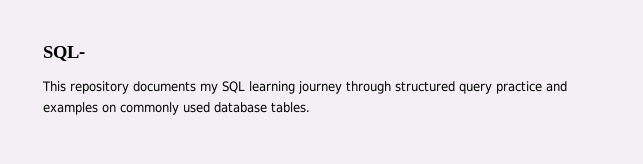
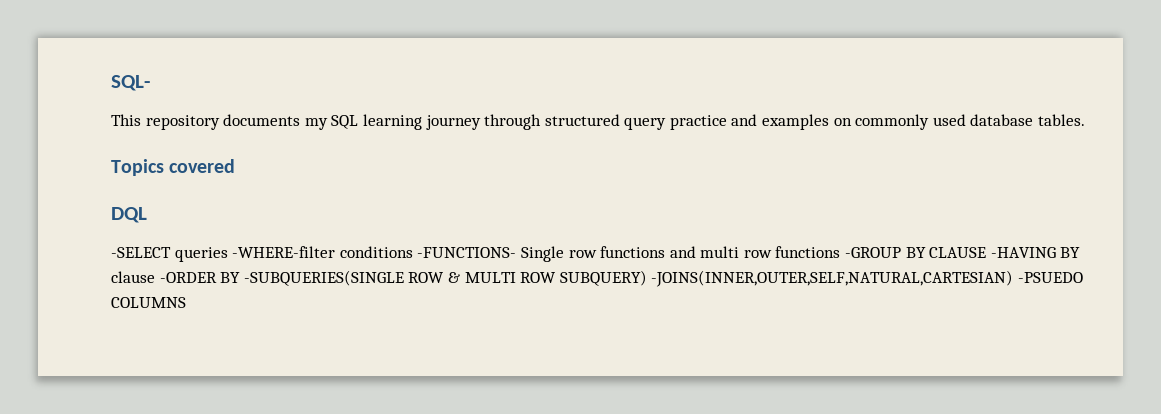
+ Topics covered
+ DQL
+ -SELECT queries -WHERE-filter conditions -FUNCTIONS- Single row functions and multi row functions -GROUP BY CLAUSE -HAVING BY clause -ORDER BY -SUBQUERIES(SINGLE ROW & MULTI ROW SUBQUERY) -JOINS(INNER,OUTER,SELF,NATURAL,CARTESIAN) -PSUEDO COLUMNS

